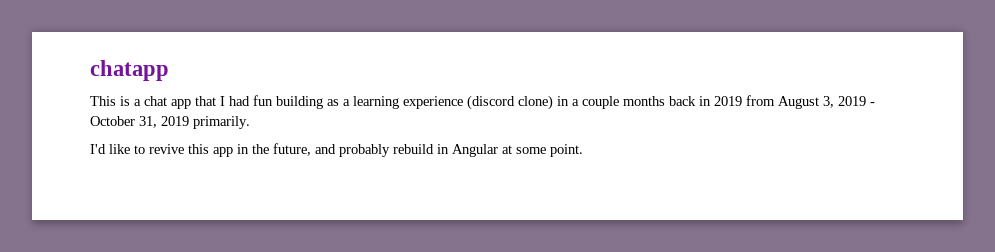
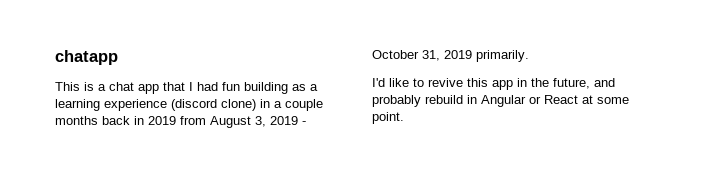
- I'd like to revive this app in the future, and probably rebuild in Angular at some point.
+ I'd like to revive this app in the future, and probably rebuild in Angular or React at some point.

